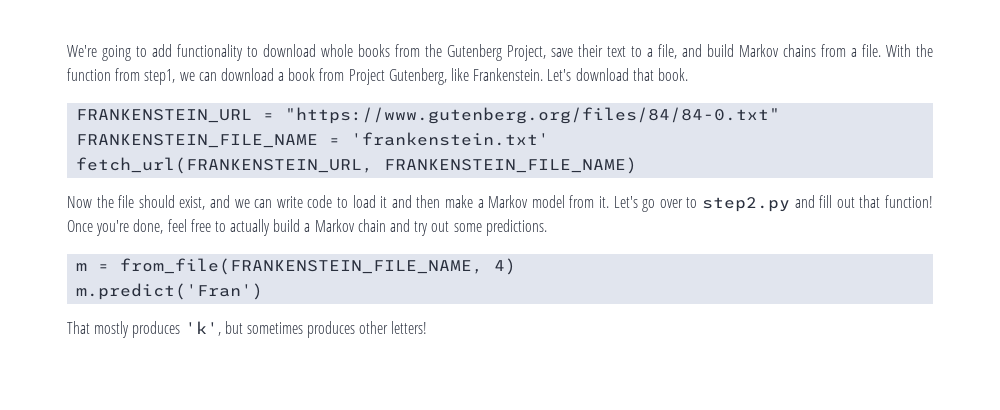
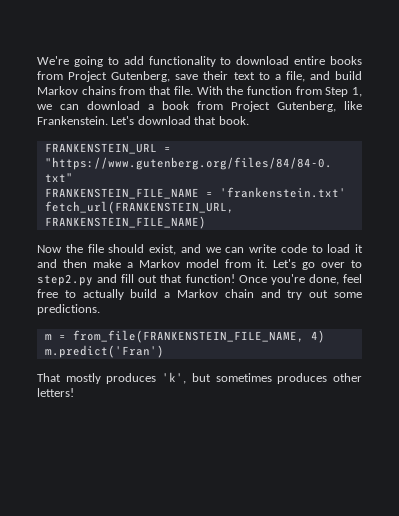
- We're going to add functionality to download whole books from the Gutenberg Project, save their text to a file, and build Markov chains from a file.
+ We're going to add functionality to download entire books from Project Gutenberg, save their text to a file, and build Markov chains from that file.
- With the function from step1, we can download a book from Project Gutenberg, like Frankenstein.
+ With the function from Step 1, we can download a book from Project Gutenberg, like Frankenstein.

